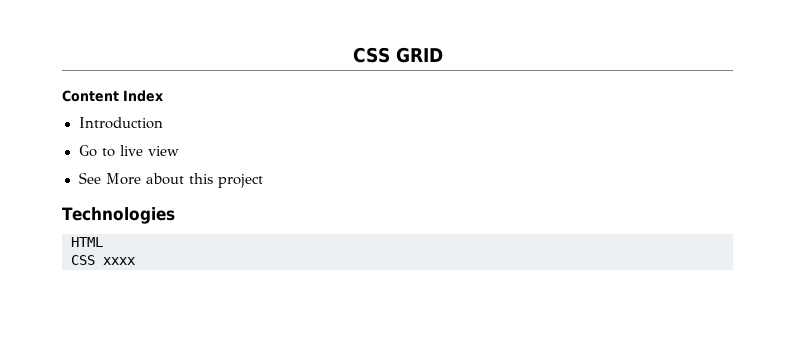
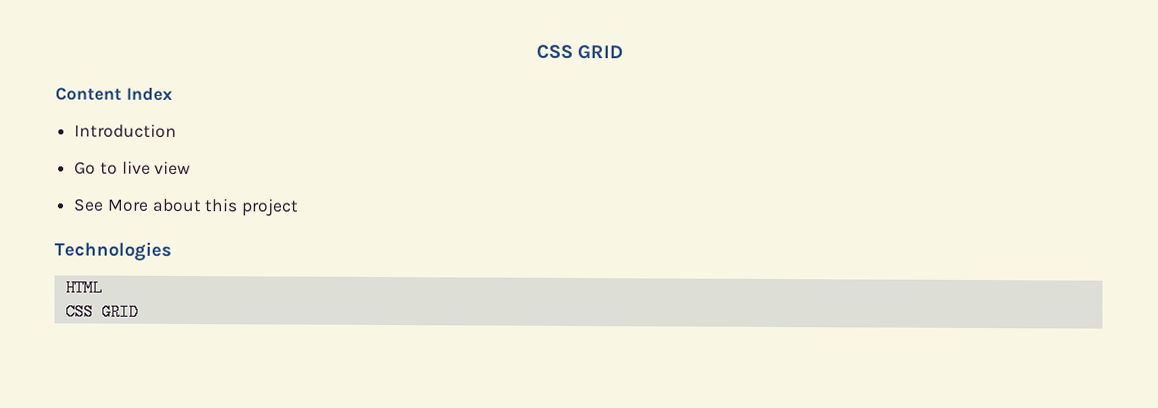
  HTML
- CSS xxxx
+ CSS GRID

